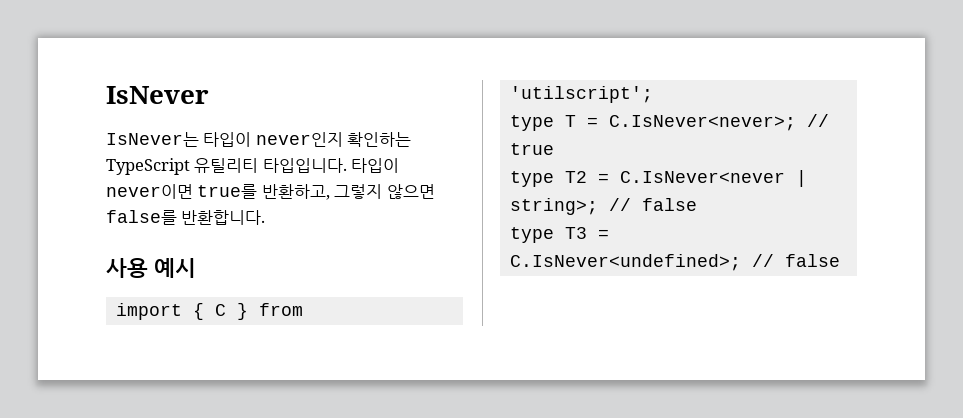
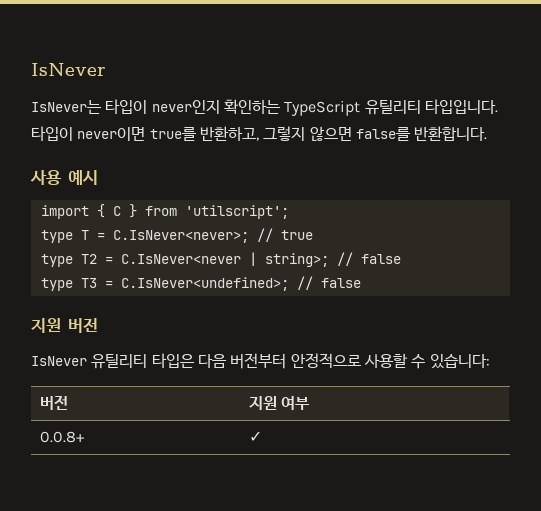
+ 지원 버전
+ IsNever 유틸리티 타입은 다음 버전부터 안정적으로 사용할 수 있습니다:
+ 버전 | 지원 여부
+ 0.0.8+ | ✓

